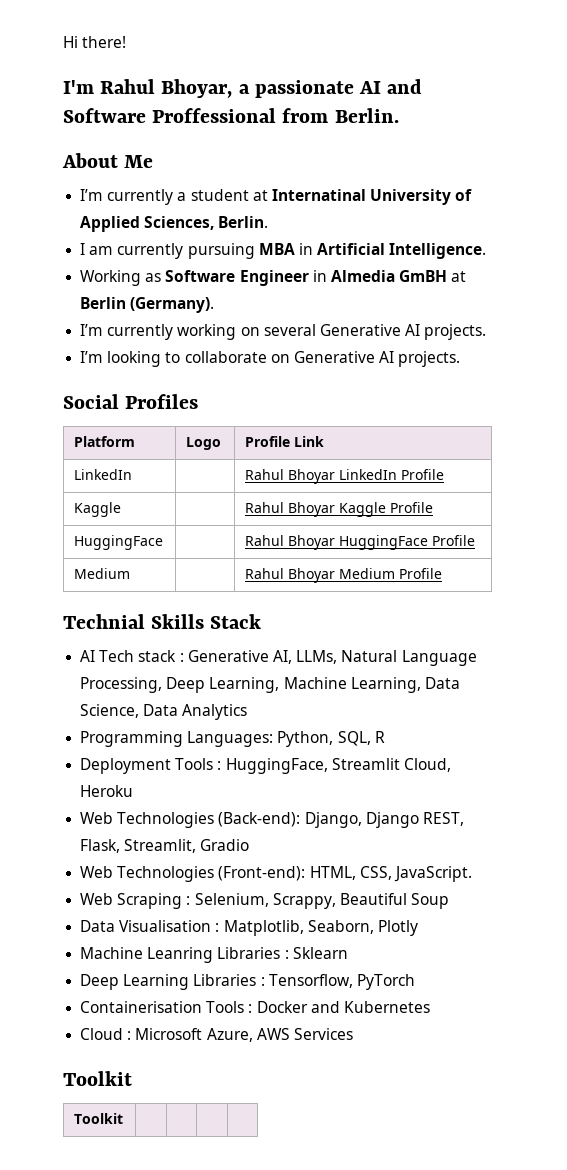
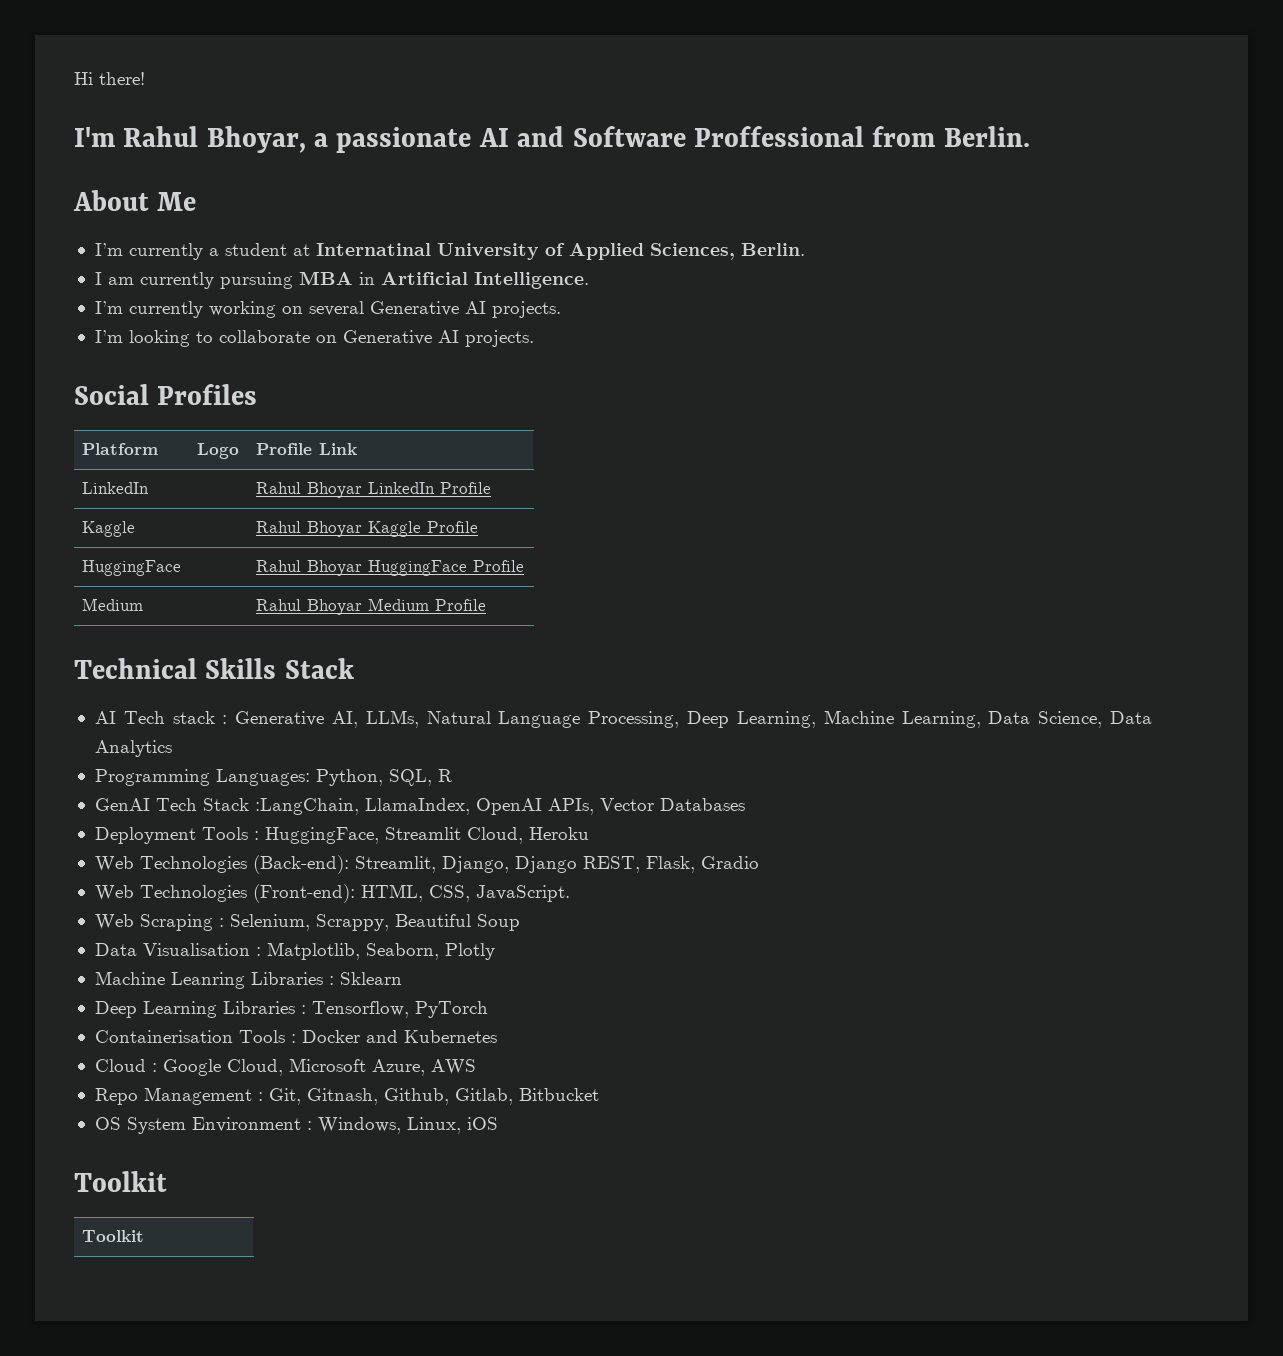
- Working as Software Engineer in Almedia GmBH at Berlin (Germany).
- Technial Skills Stack
+ Technical Skills Stack
+ GenAI Tech Stack :LangChain, LlamaIndex, OpenAI APIs, Vector Databases
- Web Technologies (Back-end): Django, Django REST, Flask, Streamlit, Gradio
+ Web Technologies (Back-end): Streamlit, Django, Django REST, Flask, Gradio
- Cloud : Microsoft Azure, AWS Services
+ Cloud : Google Cloud, Microsoft Azure, AWS
+ Repo Management : Git, Gitnash, Github, Gitlab, Bitbucket
+ OS System Environment : Windows, Linux, iOS

